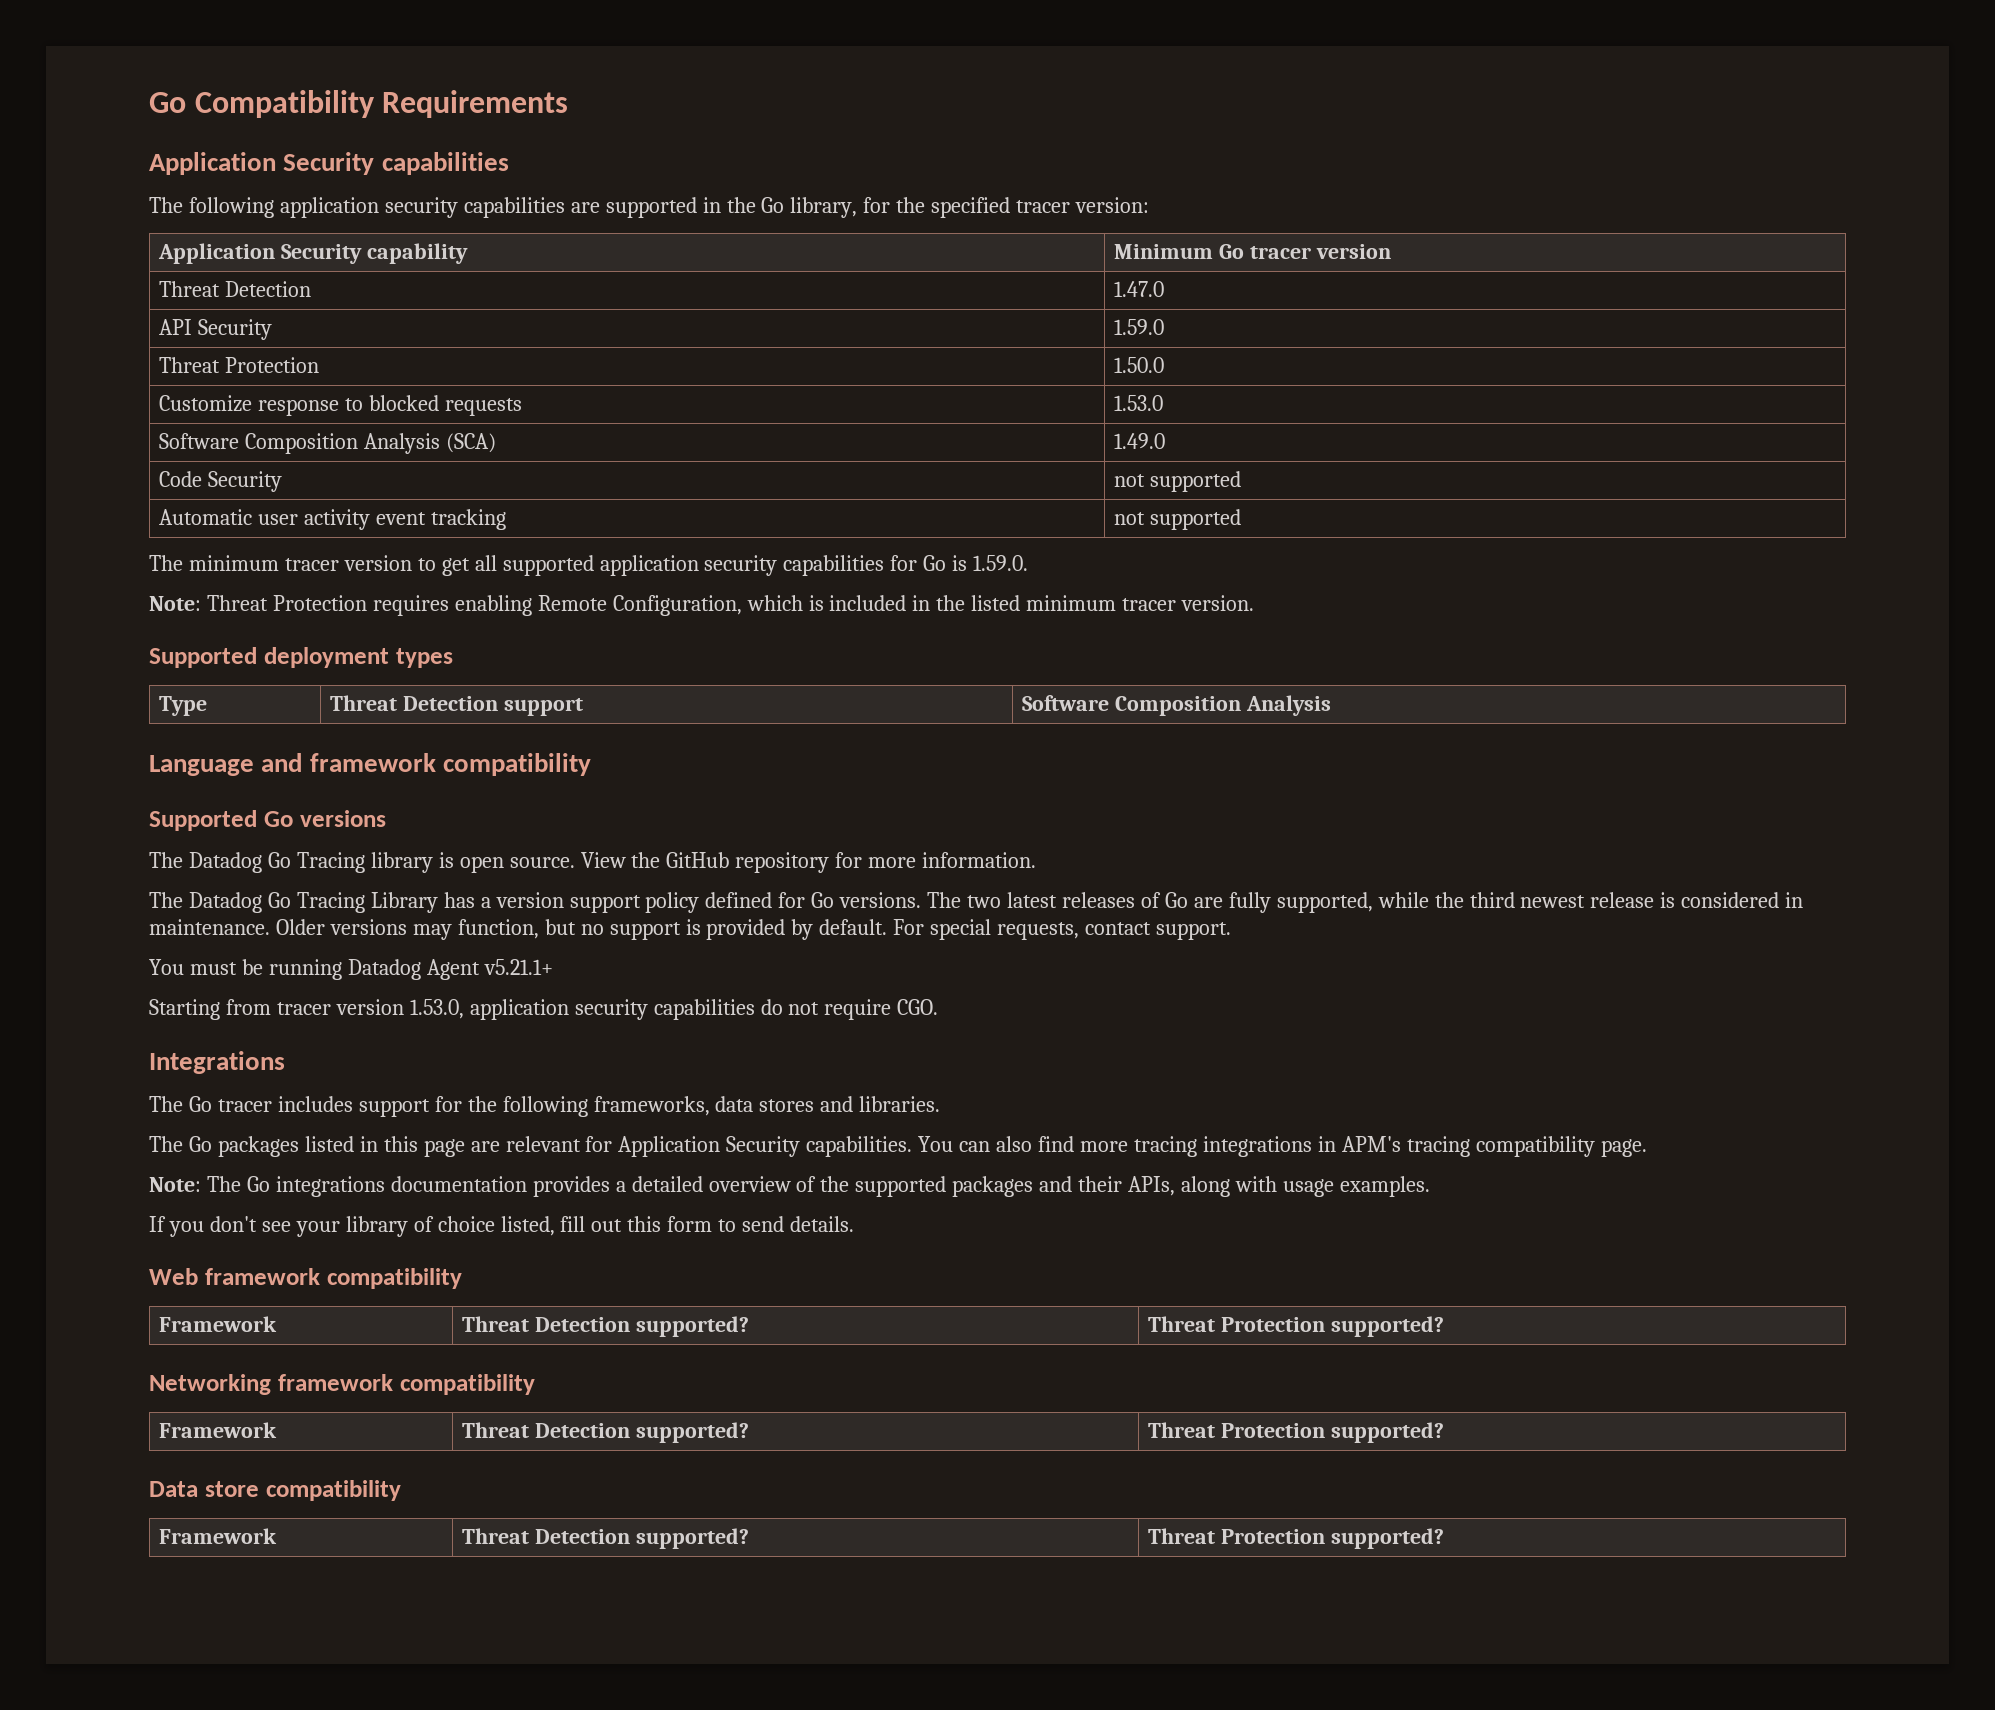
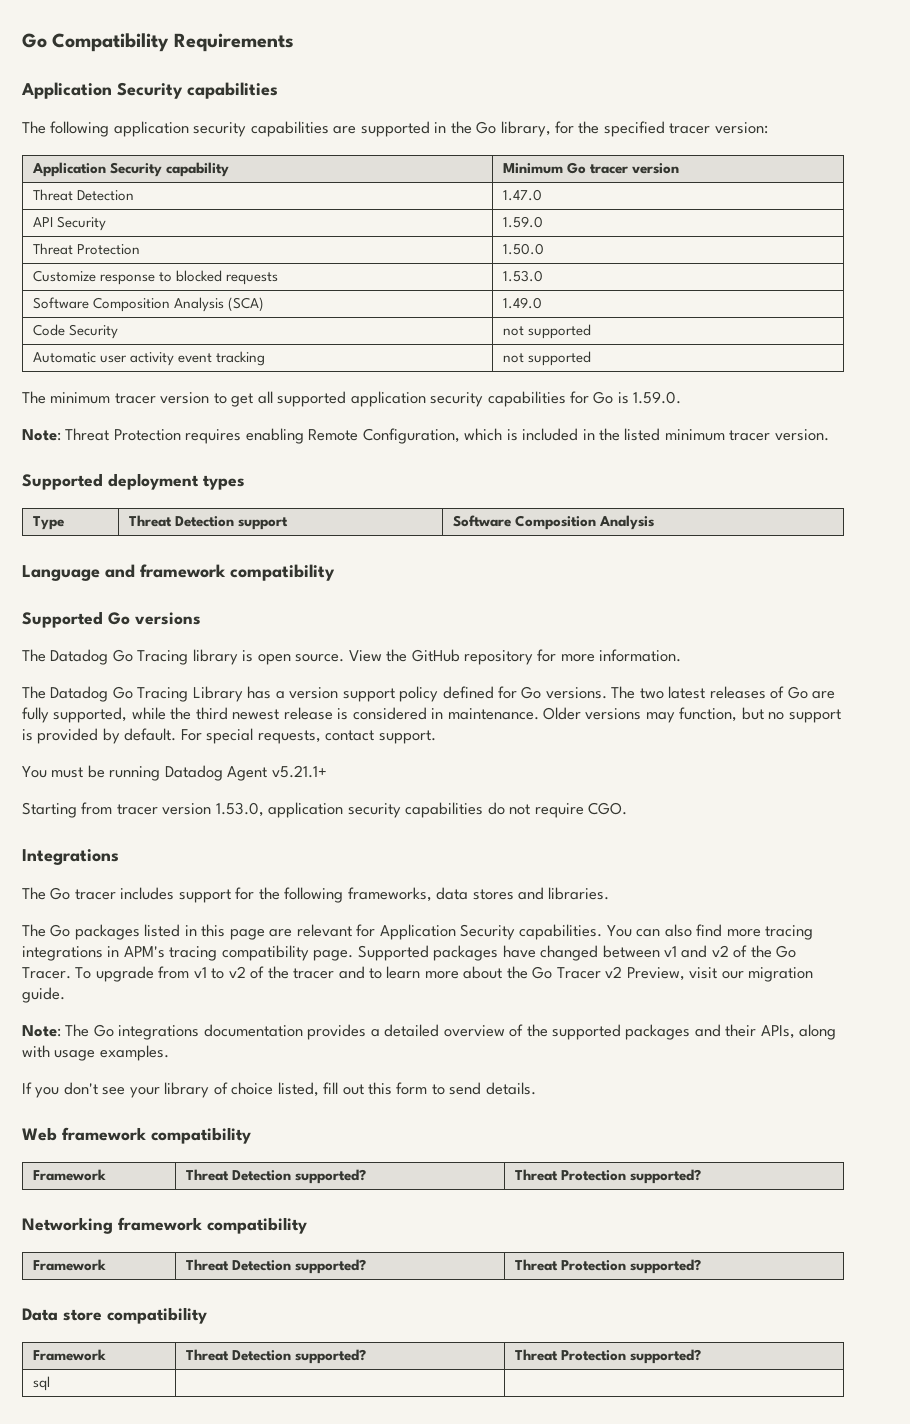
+ Supported packages have changed between v1 and v2 of the Go Tracer. To upgrade from v1 to v2 of the tracer and to learn more about the Go Tracer v2 Preview, visit our migration guide.
+ sql | |

